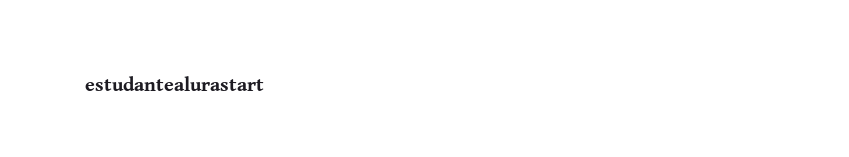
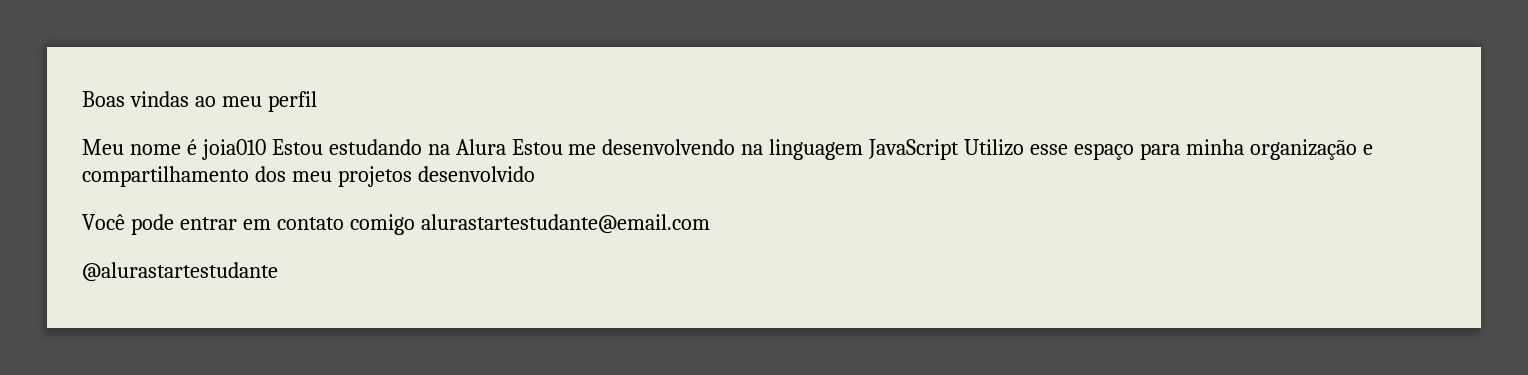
- estudantealurastart
+ Boas vindas ao meu perfil
+ Meu nome é joia010 Estou estudando na Alura Estou me desenvolvendo na linguagem JavaScript Utilizo esse espaço para minha organização e compartilhamento dos meu projetos desenvolvido
+ Você pode entrar em contato comigo alurastartestudante@email.com
+ @alurastartestudante

